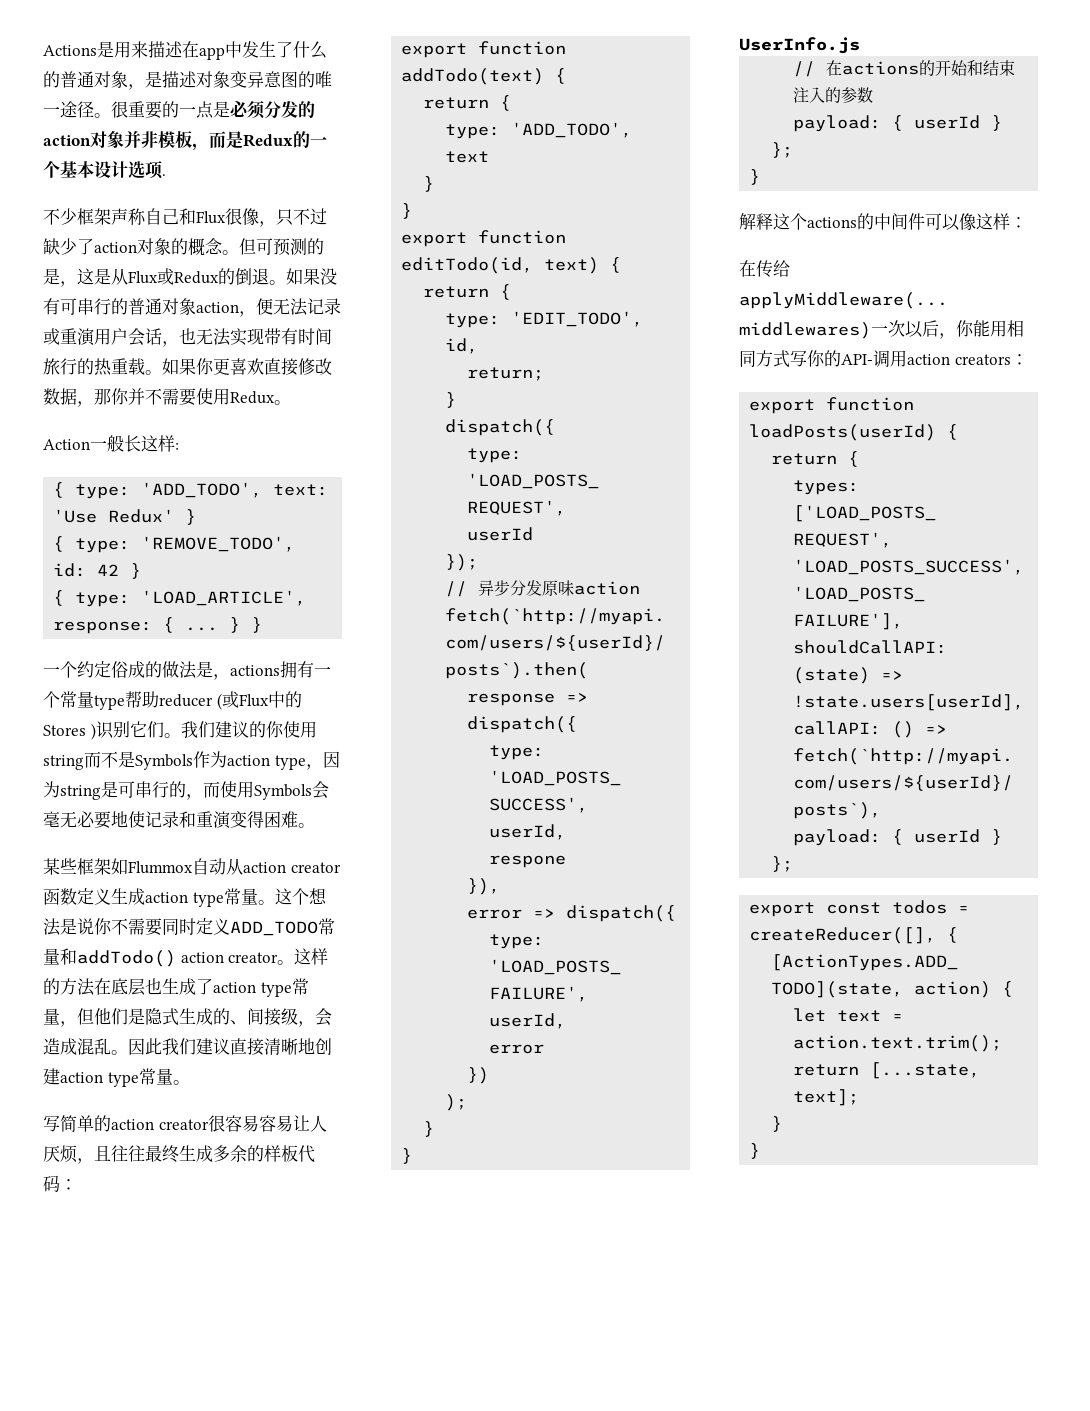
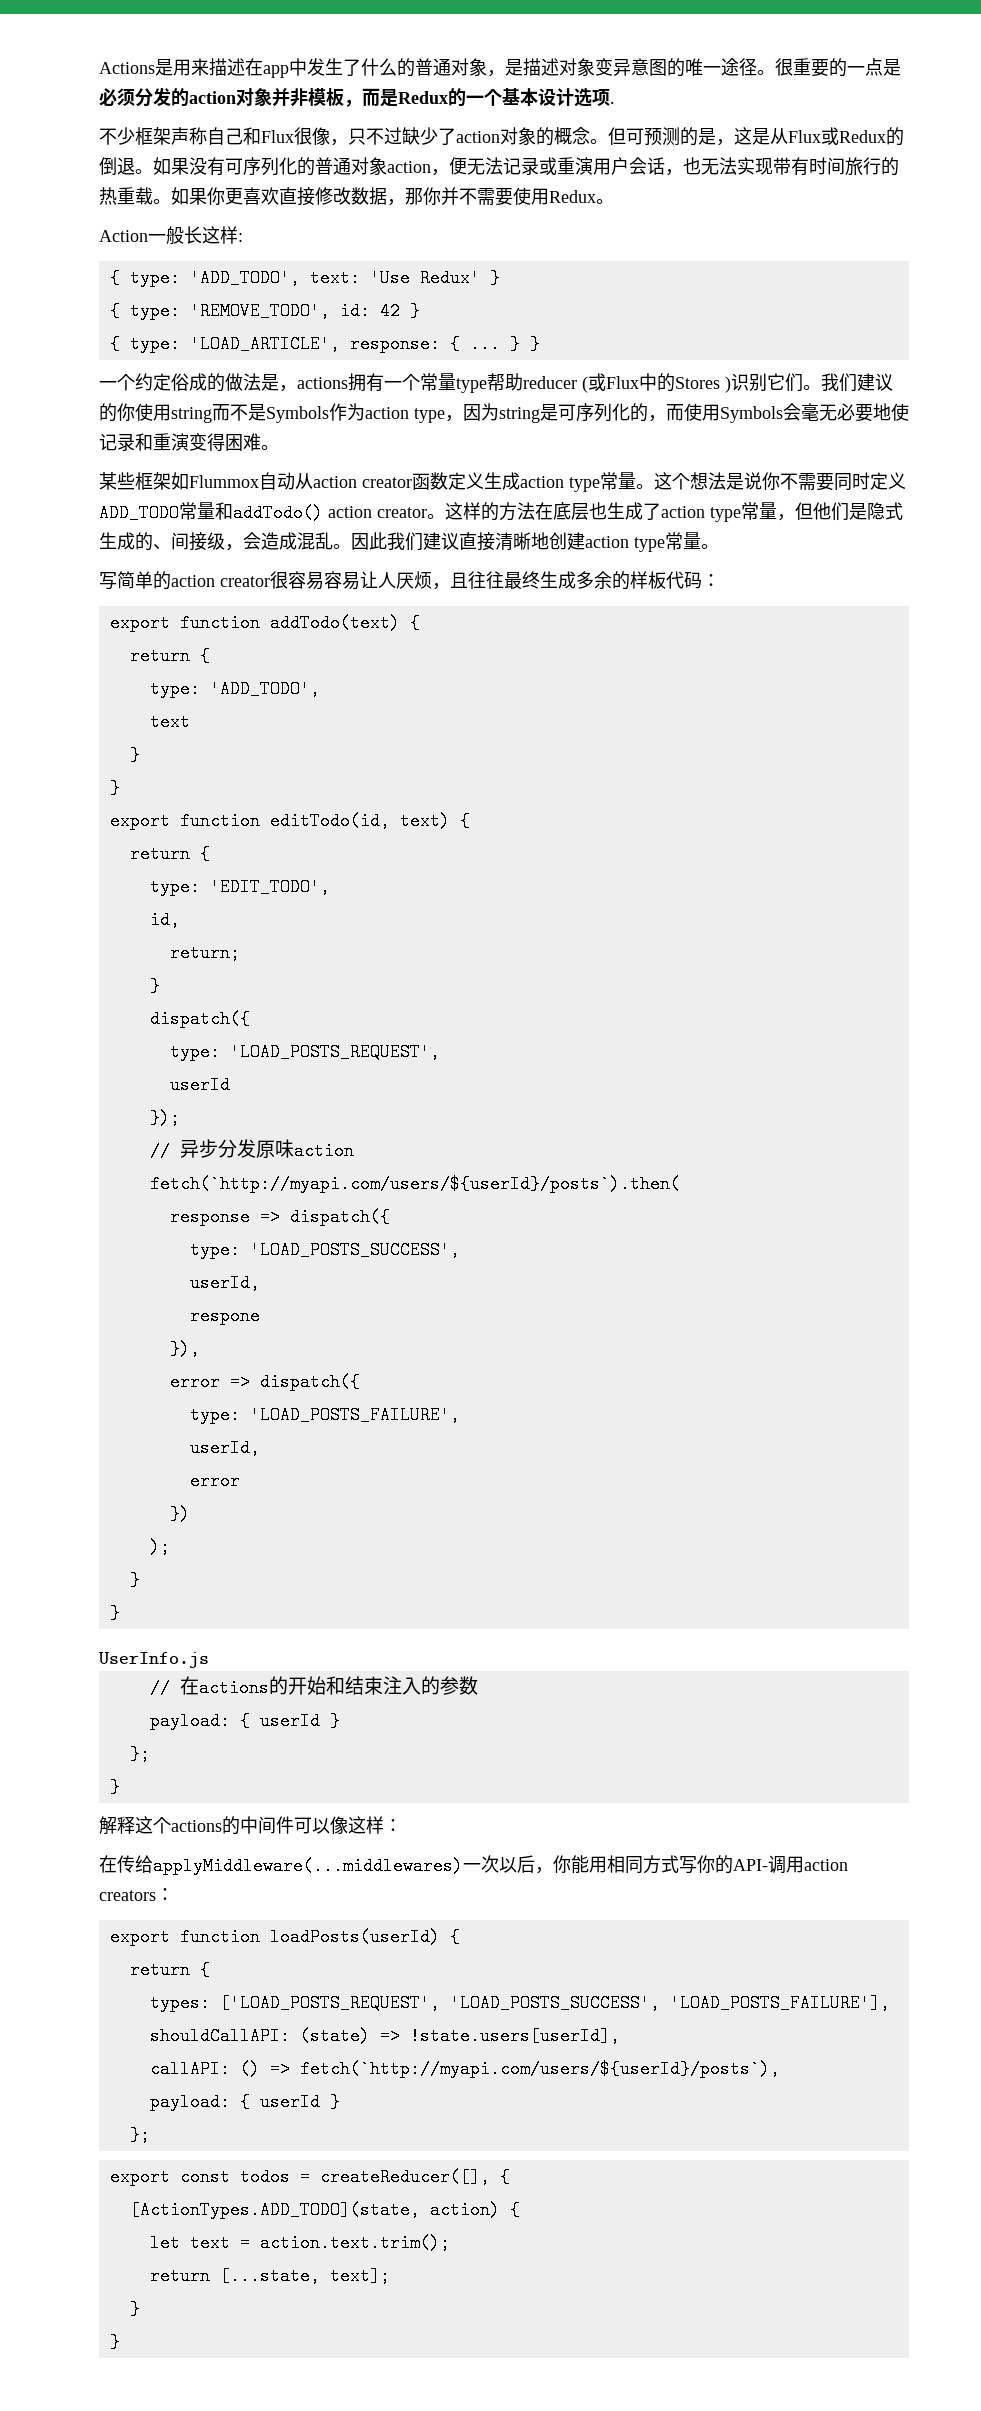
- 如果没有可串行的普通对象action，便无法记录或重演用户会话，也无法实现带有时间旅行的热重载。
+ 如果没有可序列化的普通对象action，便无法记录或重演用户会话，也无法实现带有时间旅行的热重载。
- 我们建议的你使用string而不是Symbols作为action type，因为string是可串行的，而使用Symbols会毫无必要地使记录和重演变得困难。
+ 我们建议的你使用string而不是Symbols作为action type，因为string是可序列化的，而使用Symbols会毫无必要地使记录和重演变得困难。

